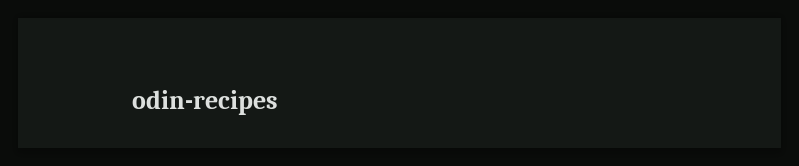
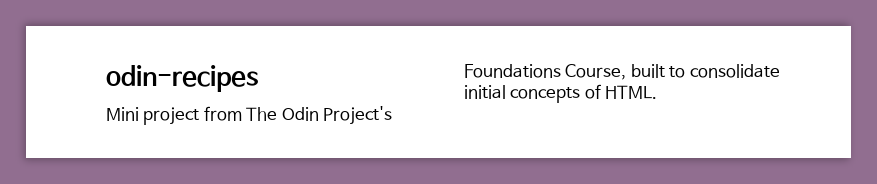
+ Mini project from The Odin Project's Foundations Course, built to consolidate initial concepts of HTML.

